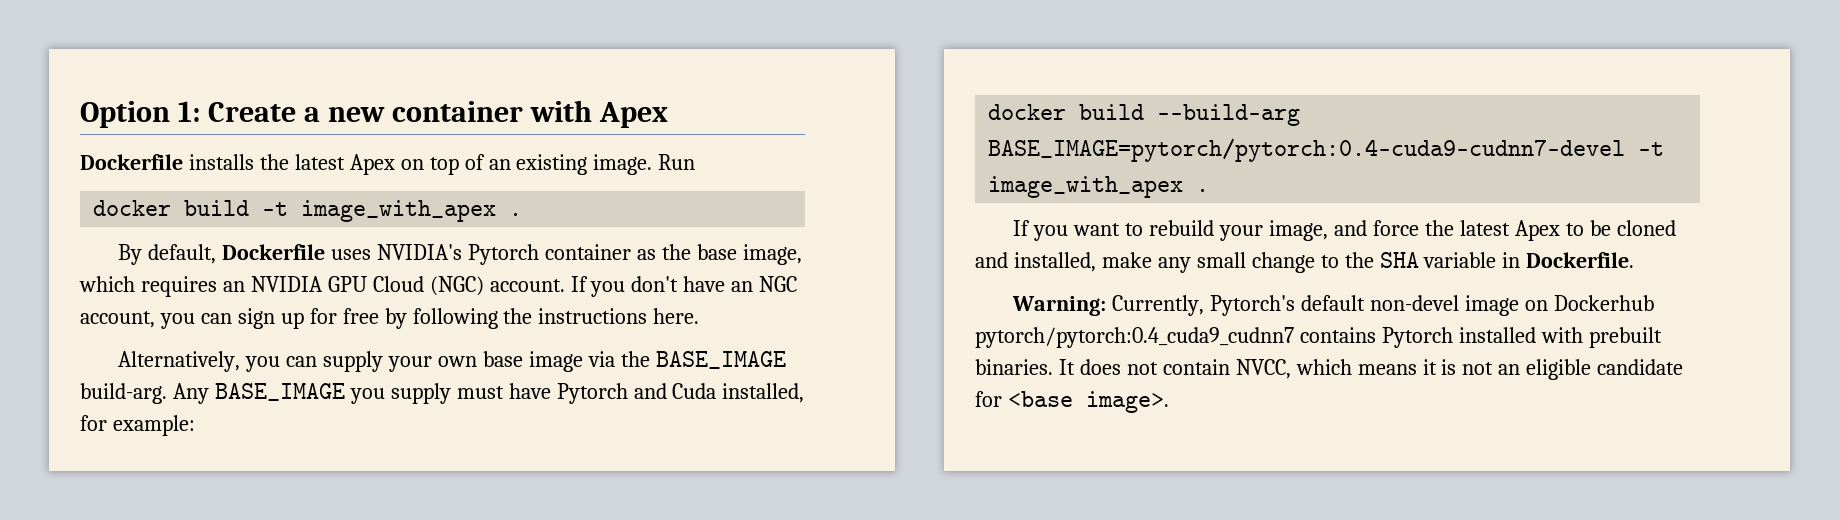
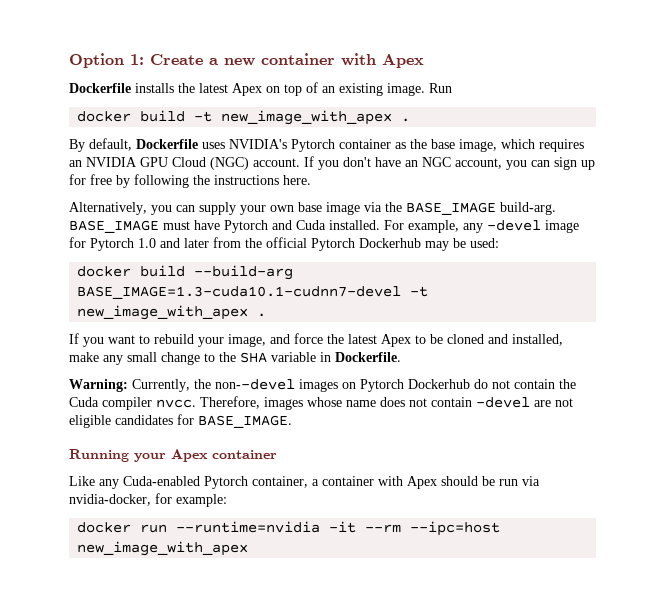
- docker build -t image_with_apex .
+ docker build -t new_image_with_apex .
- Any BASE_IMAGE you supply must have Pytorch and Cuda installed, for example:
+ BASE_IMAGE must have Pytorch and Cuda installed. For example, any -devel image for Pytorch 1.0 and later from the official Pytorch Dockerhub may be used:
- docker build --build-arg BASE_IMAGE=pytorch/pytorch:0.4-cuda9-cudnn7-devel -t image_with_apex .
+ docker build --build-arg BASE_IMAGE=1.3-cuda10.1-cudnn7-devel -t new_image_with_apex .
- Warning: Currently, Pytorch's default non-devel image on Dockerhub pytorch/pytorch:0.4_cuda9_cudnn7 contains Pytorch installed with prebuilt binaries. It does not contain NVCC, which means it is not an eligible candidate for <base image>.
+ Warning: Currently, the non--devel images on Pytorch Dockerhub do not contain the Cuda compiler nvcc. Therefore, images whose name does not contain -devel are not eligible candidates for BASE_IMAGE.
+ Running your Apex container
+ Like any Cuda-enabled Pytorch container, a container with Apex should be run via nvidia-docker, for example:
+ docker run --runtime=nvidia -it --rm --ipc=host new_image_with_apex

